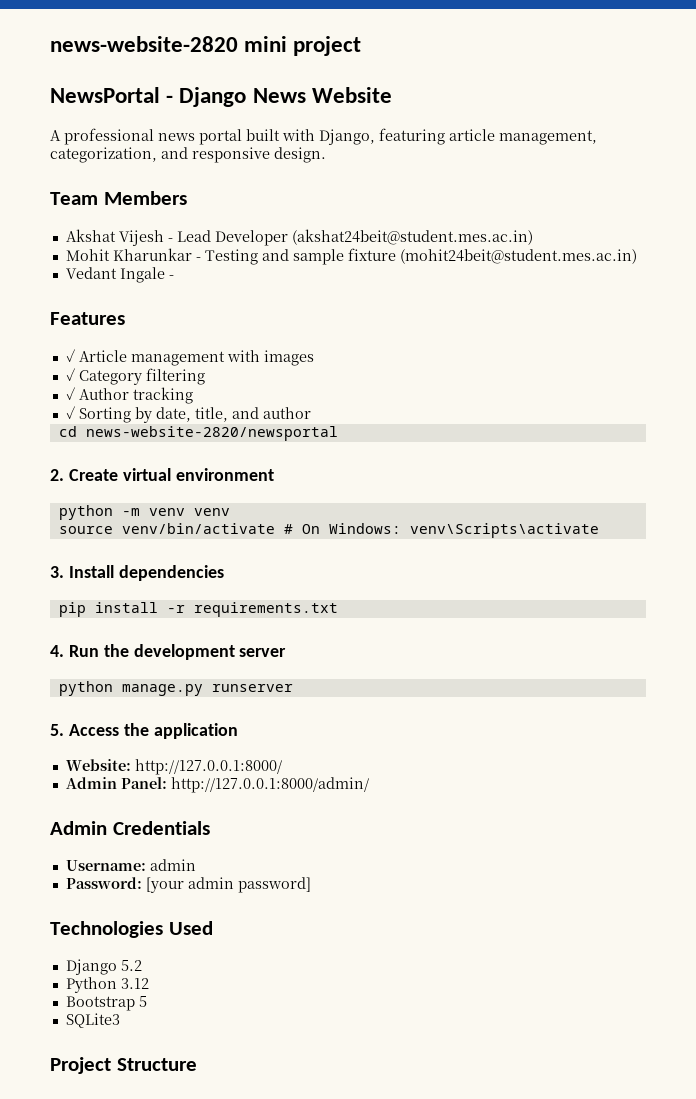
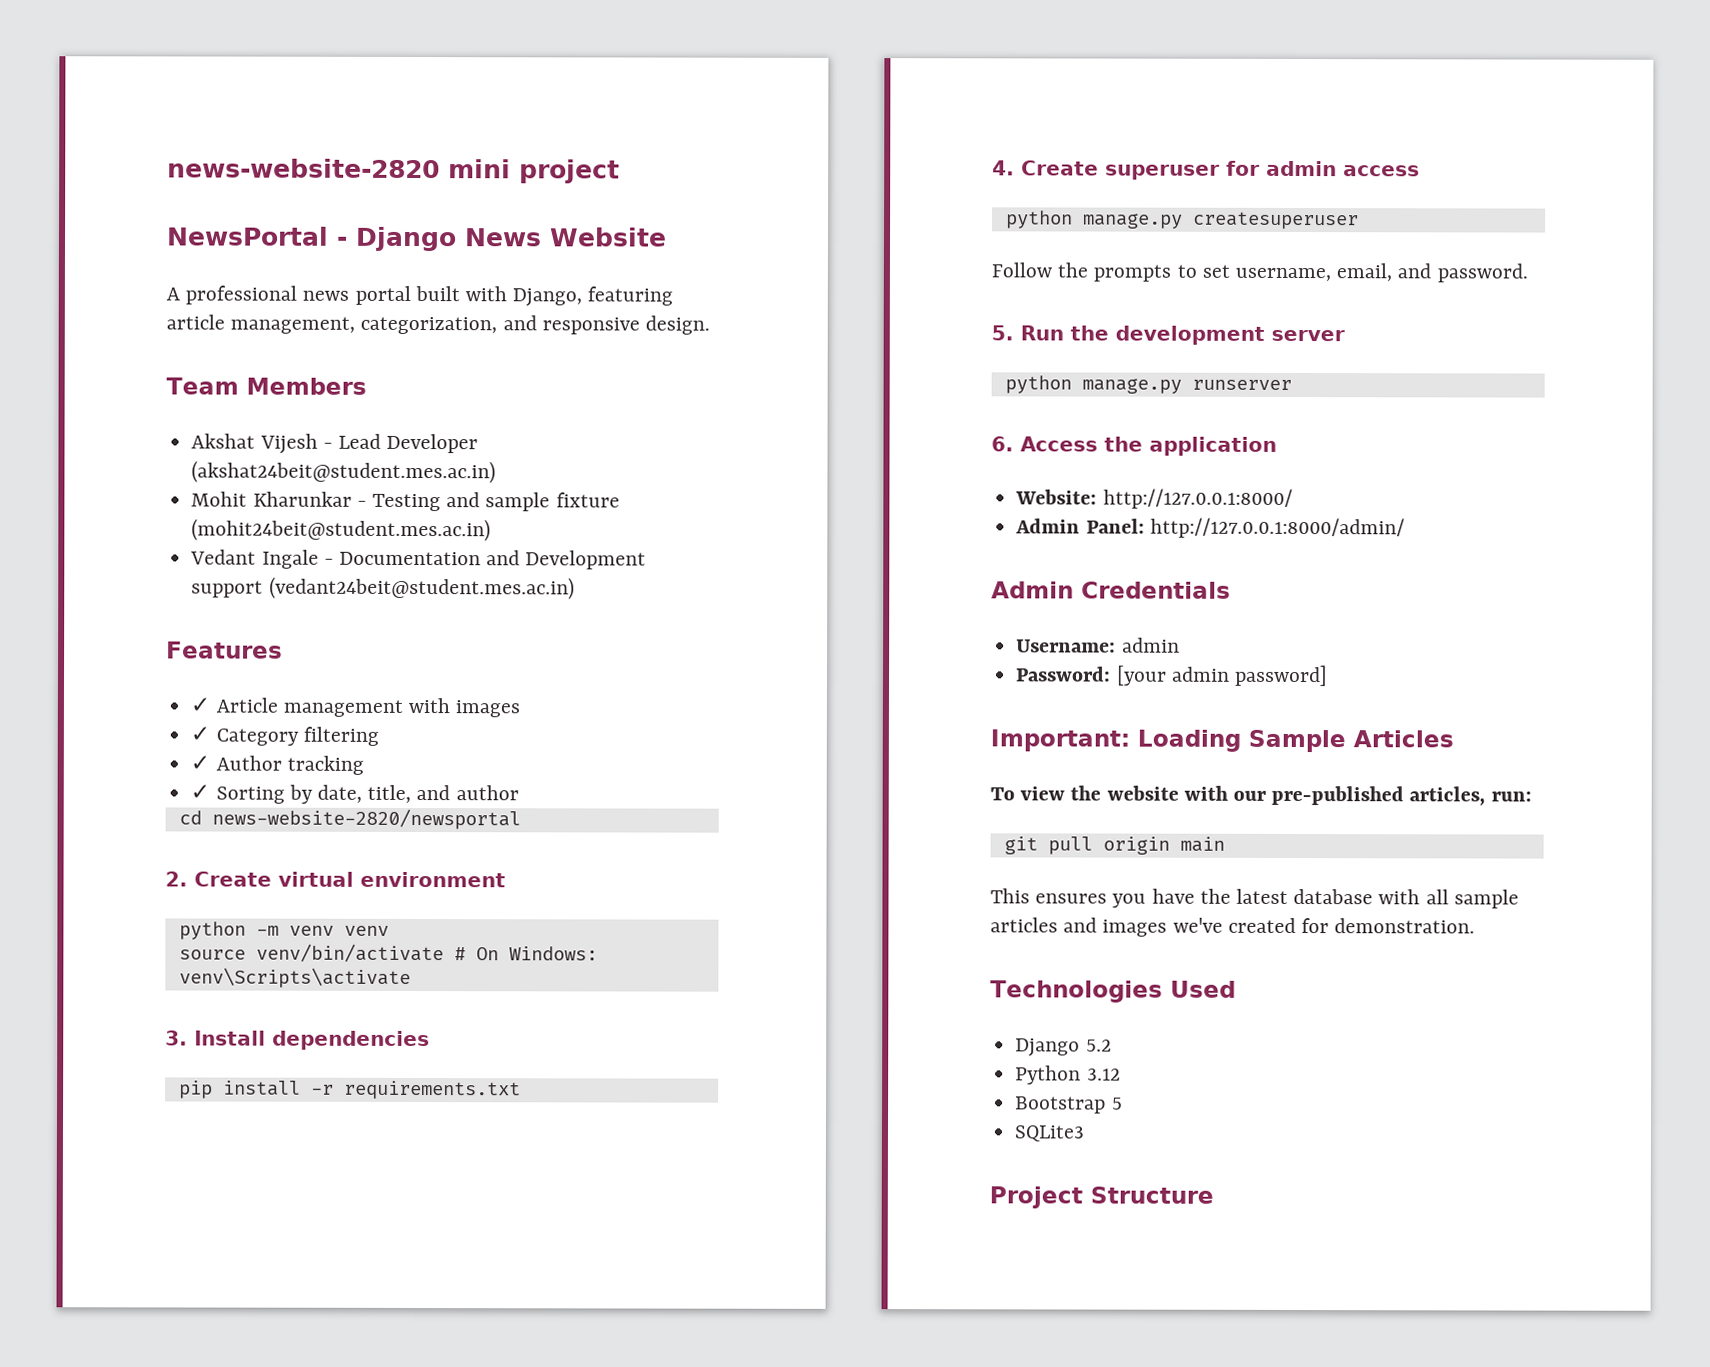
- Vedant Ingale -
+ Vedant Ingale - Documentation and Development support (vedant24beit@student.mes.ac.in)
- 4. Run the development server
+ 4. Create superuser for admin access
+ python manage.py createsuperuser
+ Follow the prompts to set username, email, and password.
+ 5. Run the development server
- 5. Access the application
+ 6. Access the application
+ Important: Loading Sample Articles
+ To view the website with our pre-published articles, run:
+ git pull origin main
+ This ensures you have the latest database with all sample articles and images we've created for demonstration.

